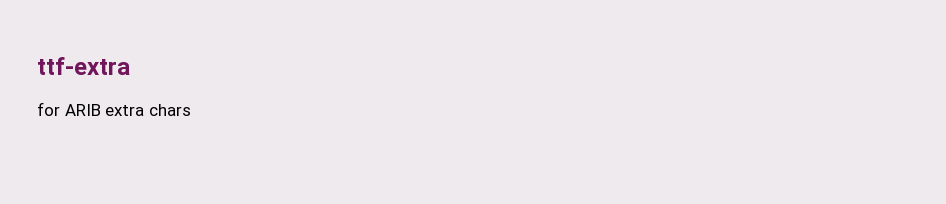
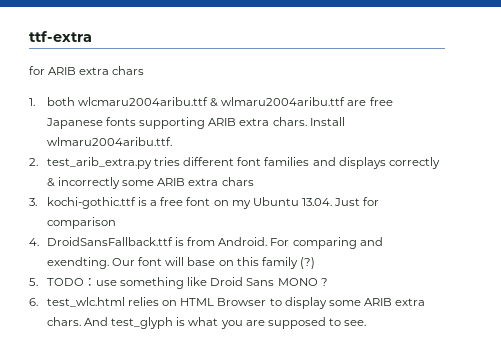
+ 1. both wlcmaru2004aribu.ttf & wlmaru2004aribu.ttf are free Japanese fonts supporting ARIB extra chars. Install wlmaru2004aribu.ttf.
+ 2. test_arib_extra.py tries different font families and displays correctly & incorrectly some ARIB extra chars
+ 3. kochi-gothic.ttf is a free font on my Ubuntu 13.04. Just for comparison
+ 4. DroidSansFallback.ttf is from Android. For comparing and exendting. Our font will base on this family (?)
+ 5. TODO：use something like Droid Sans MONO ?
+ 6. test_wlc.html relies on HTML Browser to display some ARIB extra chars. And test_glyph is what you are supposed to see.

